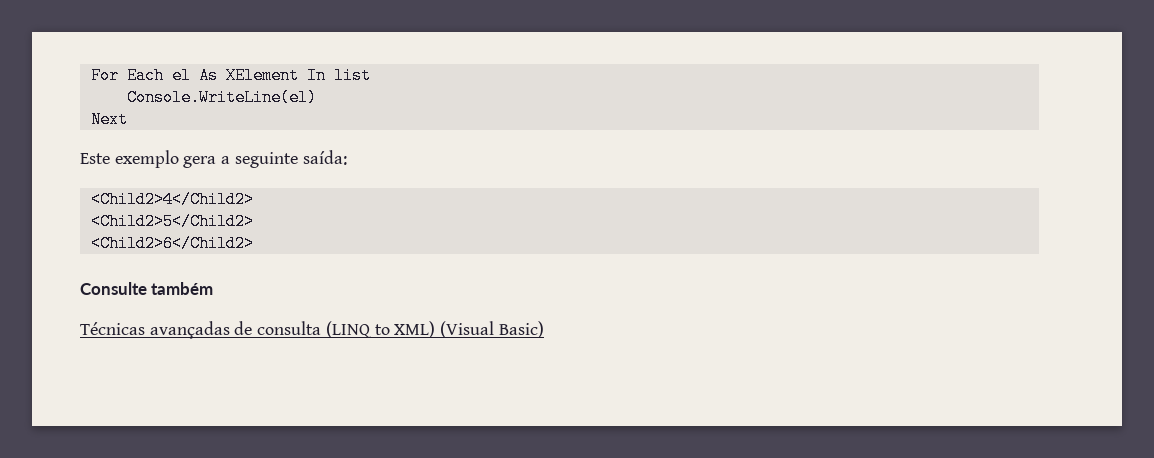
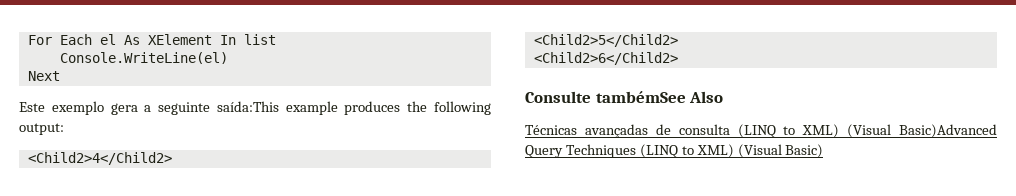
- Este exemplo gera a seguinte saída:
+ Este exemplo gera a seguinte saída:This example produces the following output:
- Consulte também
+ Consulte tambémSee Also
- Técnicas avançadas de consulta (LINQ to XML) (Visual Basic)
+ Técnicas avançadas de consulta (LINQ to XML) (Visual Basic)Advanced Query Techniques (LINQ to XML) (Visual Basic)

